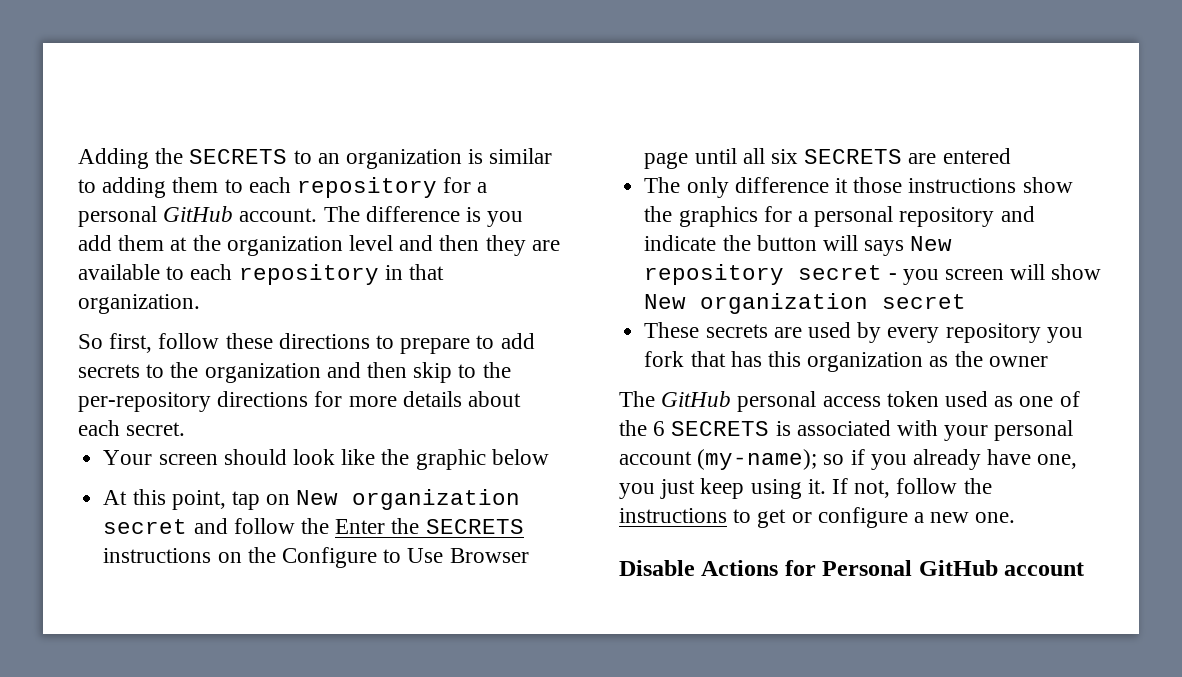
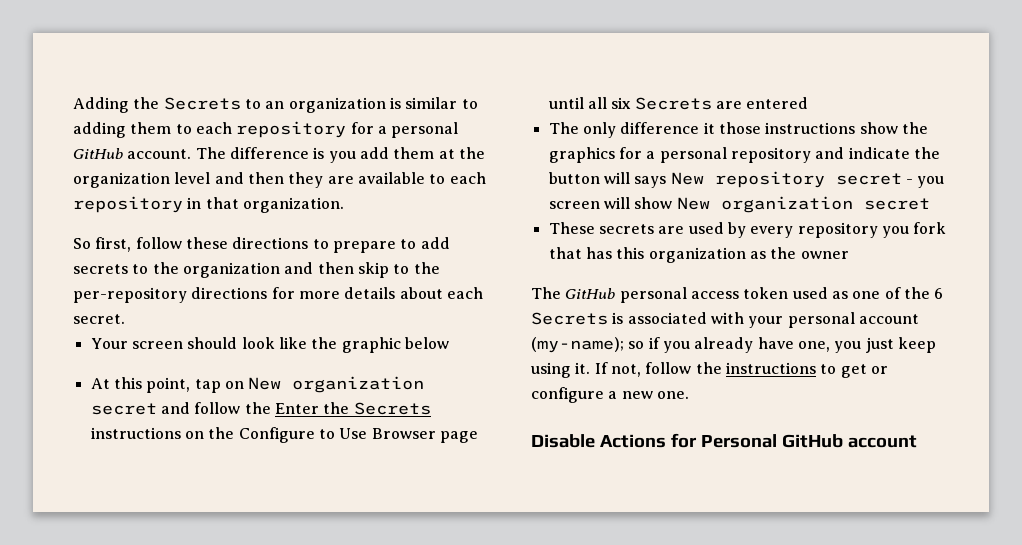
- Adding the SECRETS to an organization is similar to adding them to each repository for a personal GitHub account.
+ Adding the Secrets to an organization is similar to adding them to each repository for a personal GitHub account.
- At this point, tap on New organization secret and follow the Enter the SECRETS instructions on the Configure to Use Browser page until all six SECRETS are entered
+ At this point, tap on New organization secret and follow the Enter the Secrets instructions on the Configure to Use Browser page until all six Secrets are entered
- The GitHub personal access token used as one of the 6 SECRETS is associated with your personal account (my-name); so if you already have one, you just keep using it.
+ The GitHub personal access token used as one of the 6 Secrets is associated with your personal account (my-name); so if you already have one, you just keep using it.

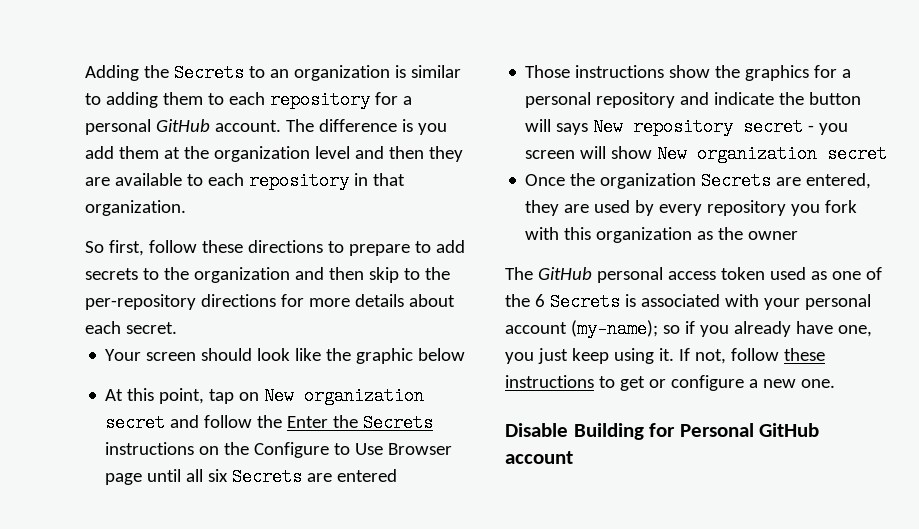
- The only difference it those instructions show the graphics for a personal repository and indicate the button will says New repository secret - you screen will show New organization secret
+ Those instructions show the graphics for a personal repository and indicate the button will says New repository secret - you screen will show New organization secret
- These secrets are used by every repository you fork that has this organization as the owner
+ Once the organization Secrets are entered, they are used by every repository you fork with this organization as the owner
- If not, follow the instructions to get or configure a new one.
+ If not, follow these instructions to get or configure a new one.
- Disable Actions for Personal GitHub account
+ Disable Building for Personal GitHub account

